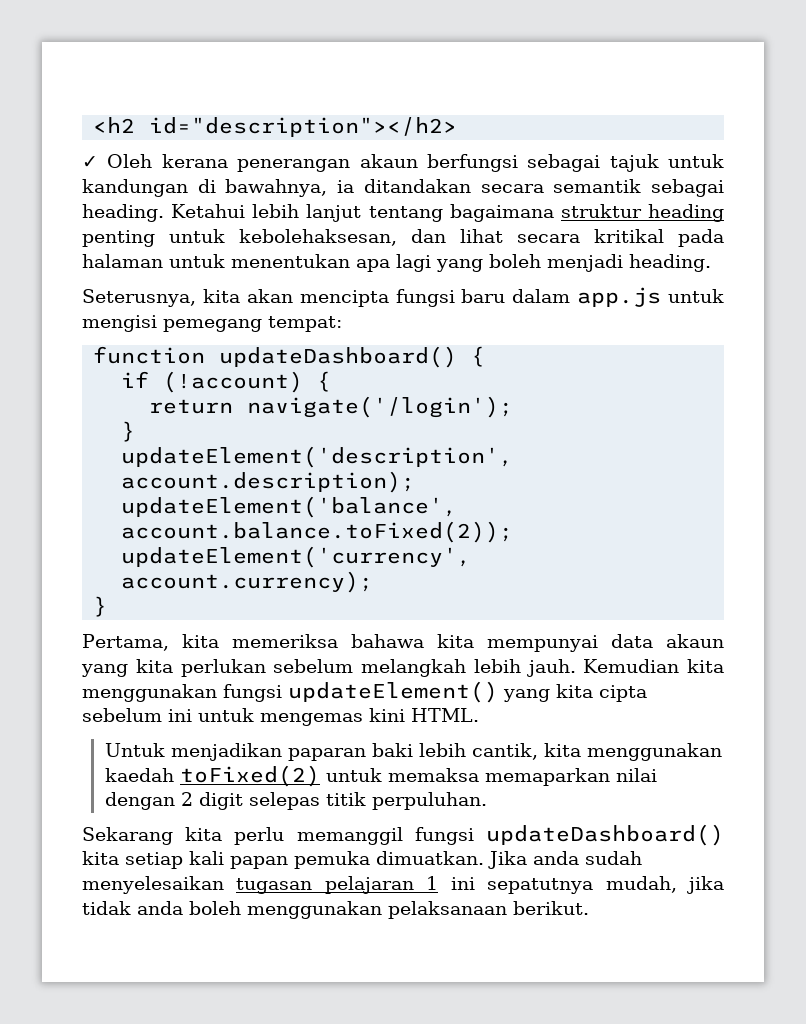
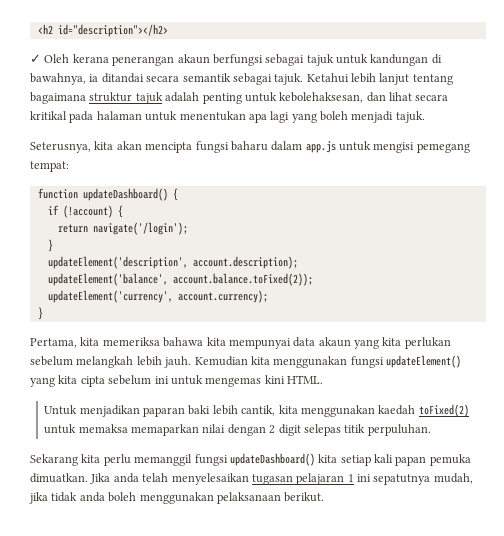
- ✓ Oleh kerana penerangan akaun berfungsi sebagai tajuk untuk kandungan di bawahnya, ia ditandakan secara semantik sebagai heading.
+ ✓ Oleh kerana penerangan akaun berfungsi sebagai tajuk untuk kandungan di bawahnya, ia ditandai secara semantik sebagai tajuk.
- Ketahui lebih lanjut tentang bagaimana struktur heading penting untuk kebolehaksesan, dan lihat secara kritikal pada halaman untuk menentukan apa lagi yang boleh menjadi heading.
+ Ketahui lebih lanjut tentang bagaimana struktur tajuk adalah penting untuk kebolehaksesan, dan lihat secara kritikal pada halaman untuk menentukan apa lagi yang boleh menjadi tajuk.
- Seterusnya, kita akan mencipta fungsi baru dalam app.js untuk mengisi pemegang tempat:
+ Seterusnya, kita akan mencipta fungsi baharu dalam app.js untuk mengisi pemegang tempat:
- Jika anda sudah menyelesaikan tugasan pelajaran 1 ini sepatutnya mudah, jika tidak anda boleh menggunakan pelaksanaan berikut.
+ Jika anda telah menyelesaikan tugasan pelajaran 1 ini sepatutnya mudah, jika tidak anda boleh menggunakan pelaksanaan berikut.

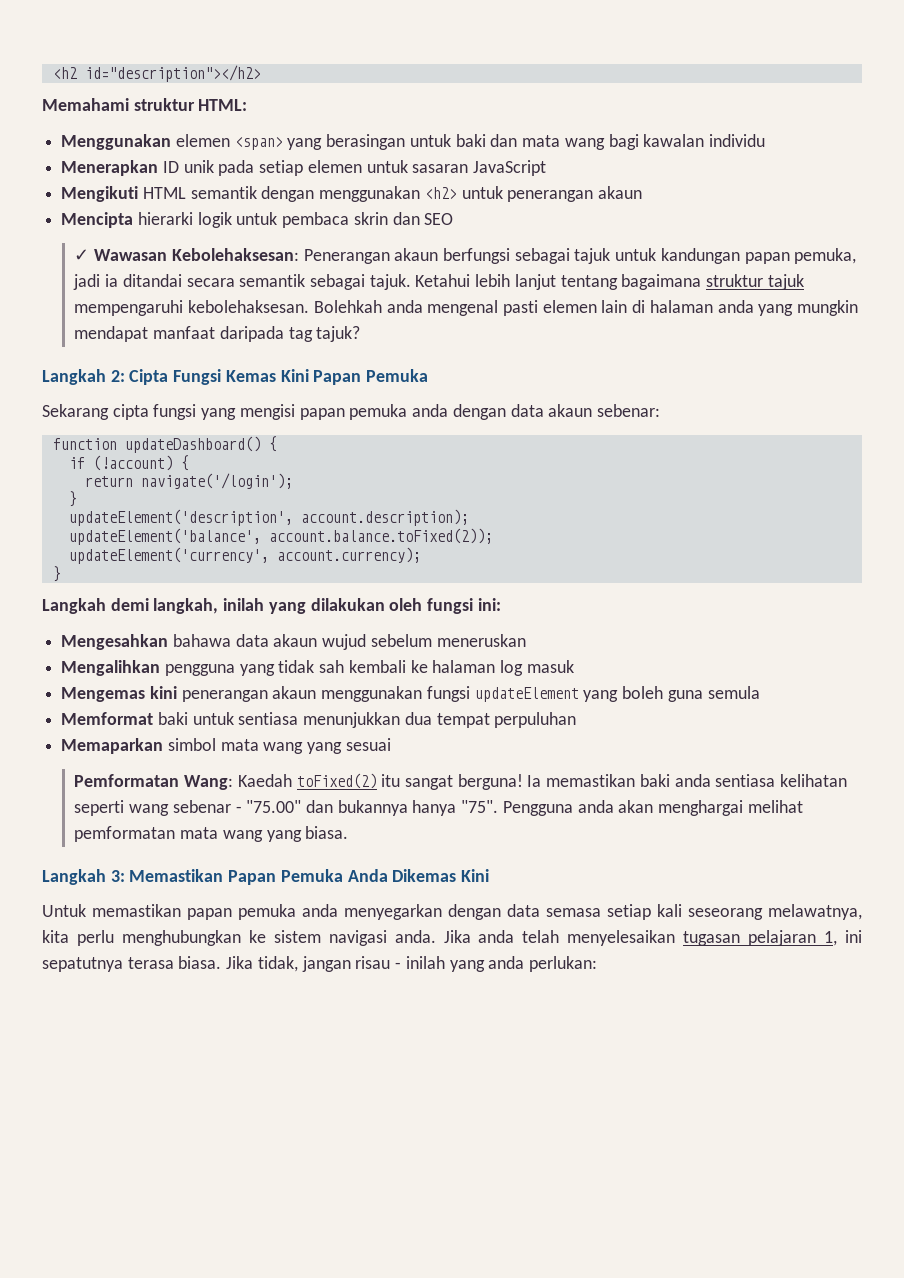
- ✓ Oleh kerana penerangan akaun berfungsi sebagai tajuk untuk kandungan di bawahnya, ia ditandai secara semantik sebagai tajuk.
+ Memahami struktur HTML:
+ Menggunakan elemen <span> yang berasingan untuk baki dan mata wang bagi kawalan individu
+ Menerapkan ID unik pada setiap elemen untuk sasaran JavaScript
+ Mengikuti HTML semantik dengan menggunakan <h2> untuk penerangan akaun
+ Mencipta hierarki logik untuk pembaca skrin dan SEO
+ ✓ Wawasan Kebolehaksesan: Penerangan akaun berfungsi sebagai tajuk untuk kandungan papan pemuka, jadi ia ditandai secara semantik sebagai tajuk.
- Ketahui lebih lanjut tentang bagaimana struktur tajuk adalah penting untuk kebolehaksesan, dan lihat secara kritikal pada halaman untuk menentukan apa lagi yang boleh menjadi tajuk.
- Seterusnya, kita akan mencipta fungsi baharu dalam app.js untuk mengisi pemegang tempat:
+ Ketahui lebih lanjut tentang bagaimana struktur tajuk mempengaruhi kebolehaksesan. Bolehkah anda mengenal pasti elemen lain di halaman anda yang mungkin mendapat manfaat daripada tag tajuk?
+ Langkah 2: Cipta Fungsi Kemas Kini Papan Pemuka
+ Sekarang cipta fungsi yang mengisi papan pemuka anda dengan data akaun sebenar:
- Pertama, kita memeriksa bahawa kita mempunyai data akaun yang kita perlukan sebelum melangkah lebih jauh. Kemudian kita menggunakan fungsi updateElement() yang kita cipta sebelum ini untuk mengemas kini HTML.
- Untuk menjadikan paparan baki lebih cantik, kita menggunakan kaedah toFixed(2) untuk memaksa memaparkan nilai dengan 2 digit selepas titik perpuluhan.
- Sekarang kita perlu memanggil fungsi updateDashboard() kita setiap kali papan pemuka dimuatkan.
+ Langkah demi langkah, inilah yang dilakukan oleh fungsi ini:
+ Mengesahkan bahawa data akaun wujud sebelum meneruskan
+ Mengalihkan pengguna yang tidak sah kembali ke halaman log masuk
+ Mengemas kini penerangan akaun menggunakan fungsi updateElement yang boleh guna semula
+ Memformat baki untuk sentiasa menunjukkan dua tempat perpuluhan
+ Memaparkan simbol mata wang yang sesuai
+ Pemformatan Wang: Kaedah toFixed(2) itu sangat berguna! Ia memastikan baki anda sentiasa kelihatan seperti wang sebenar - "75.00" dan bukannya hanya "75". Pengguna anda akan menghargai melihat pemformatan mata wang yang biasa.
+ Langkah 3: Memastikan Papan Pemuka Anda Dikemas Kini
+ Untuk memastikan papan pemuka anda menyegarkan dengan data semasa setiap kali seseorang melawatnya, kita perlu menghubungkan ke sistem navigasi anda.
- Jika anda telah menyelesaikan tugasan pelajaran 1 ini sepatutnya mudah, jika tidak anda boleh menggunakan pelaksanaan berikut.
+ Jika anda telah menyelesaikan tugasan pelajaran 1, ini sepatutnya terasa biasa. Jika tidak, jangan risau - inilah yang anda perlukan:

